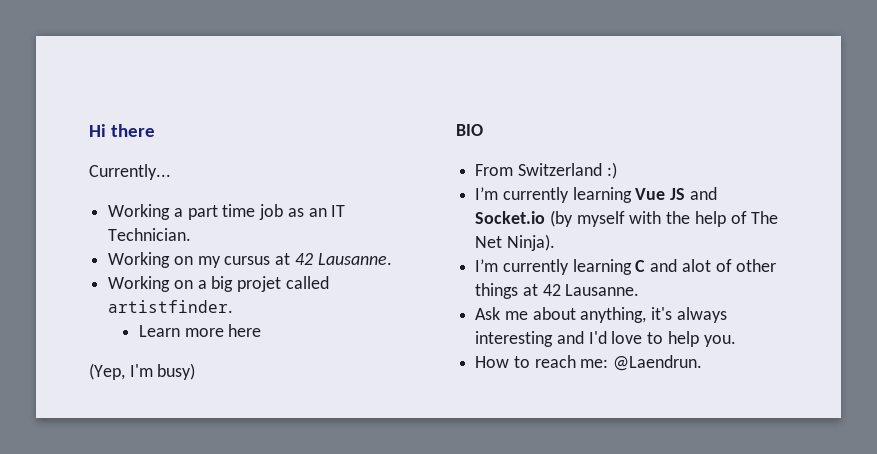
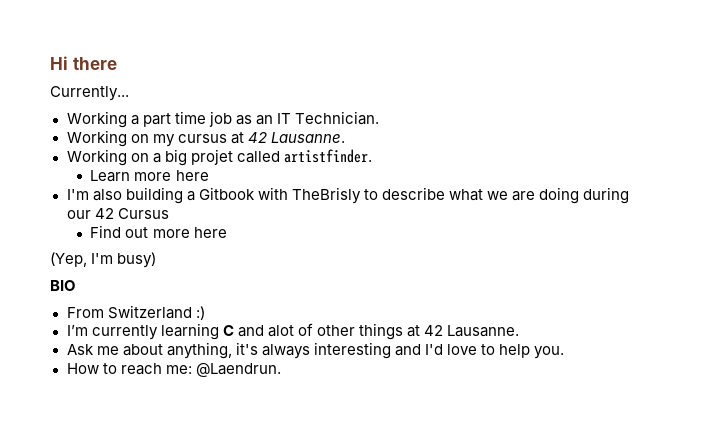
+ I'm also building a Gitbook with TheBrisly to describe what we are doing during our 42 Cursus
+ Find out more here
- I’m currently learning Vue JS and Socket.io (by myself with the help of The Net Ninja).

